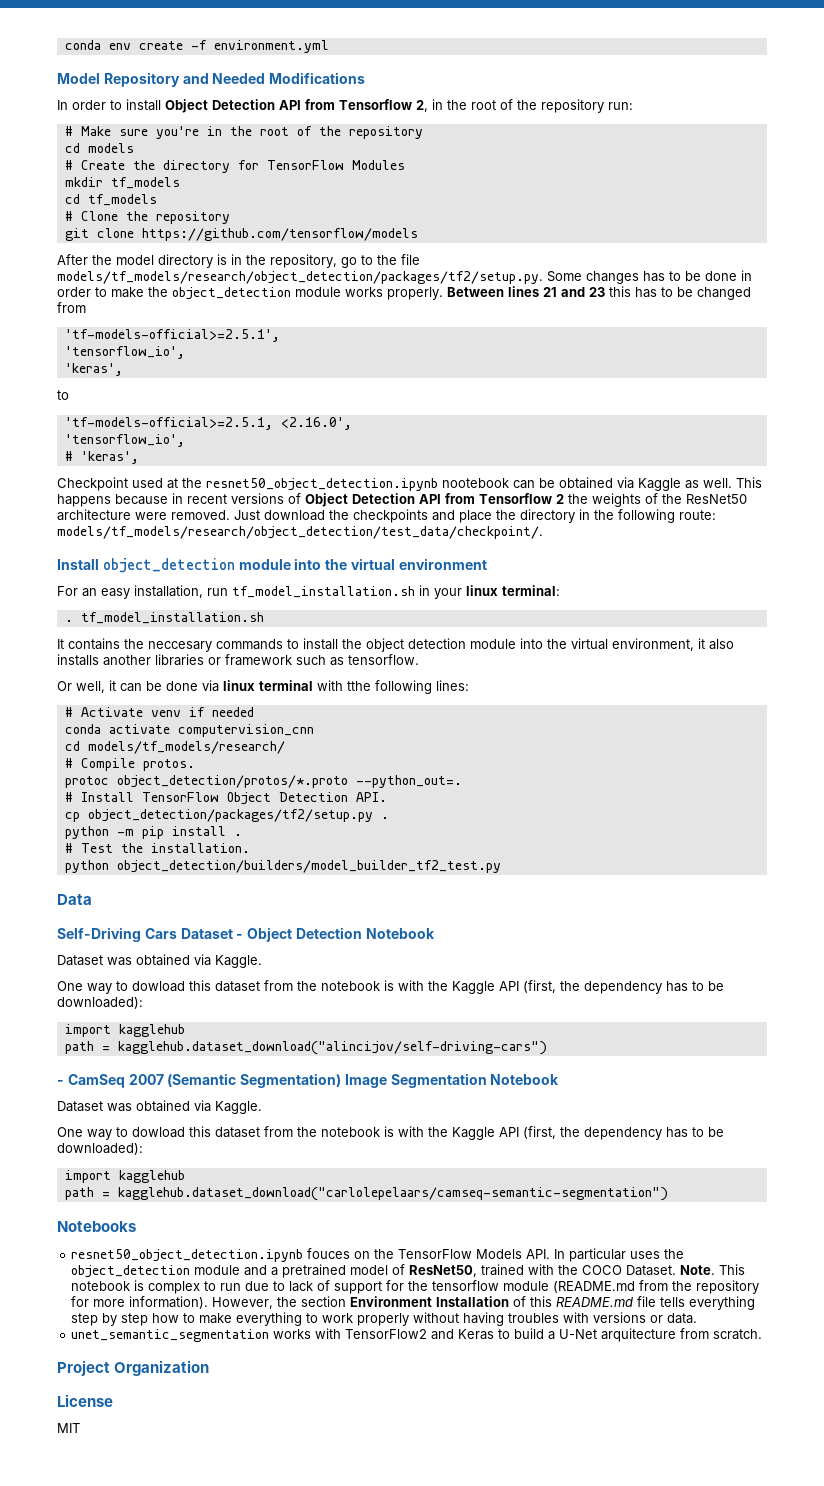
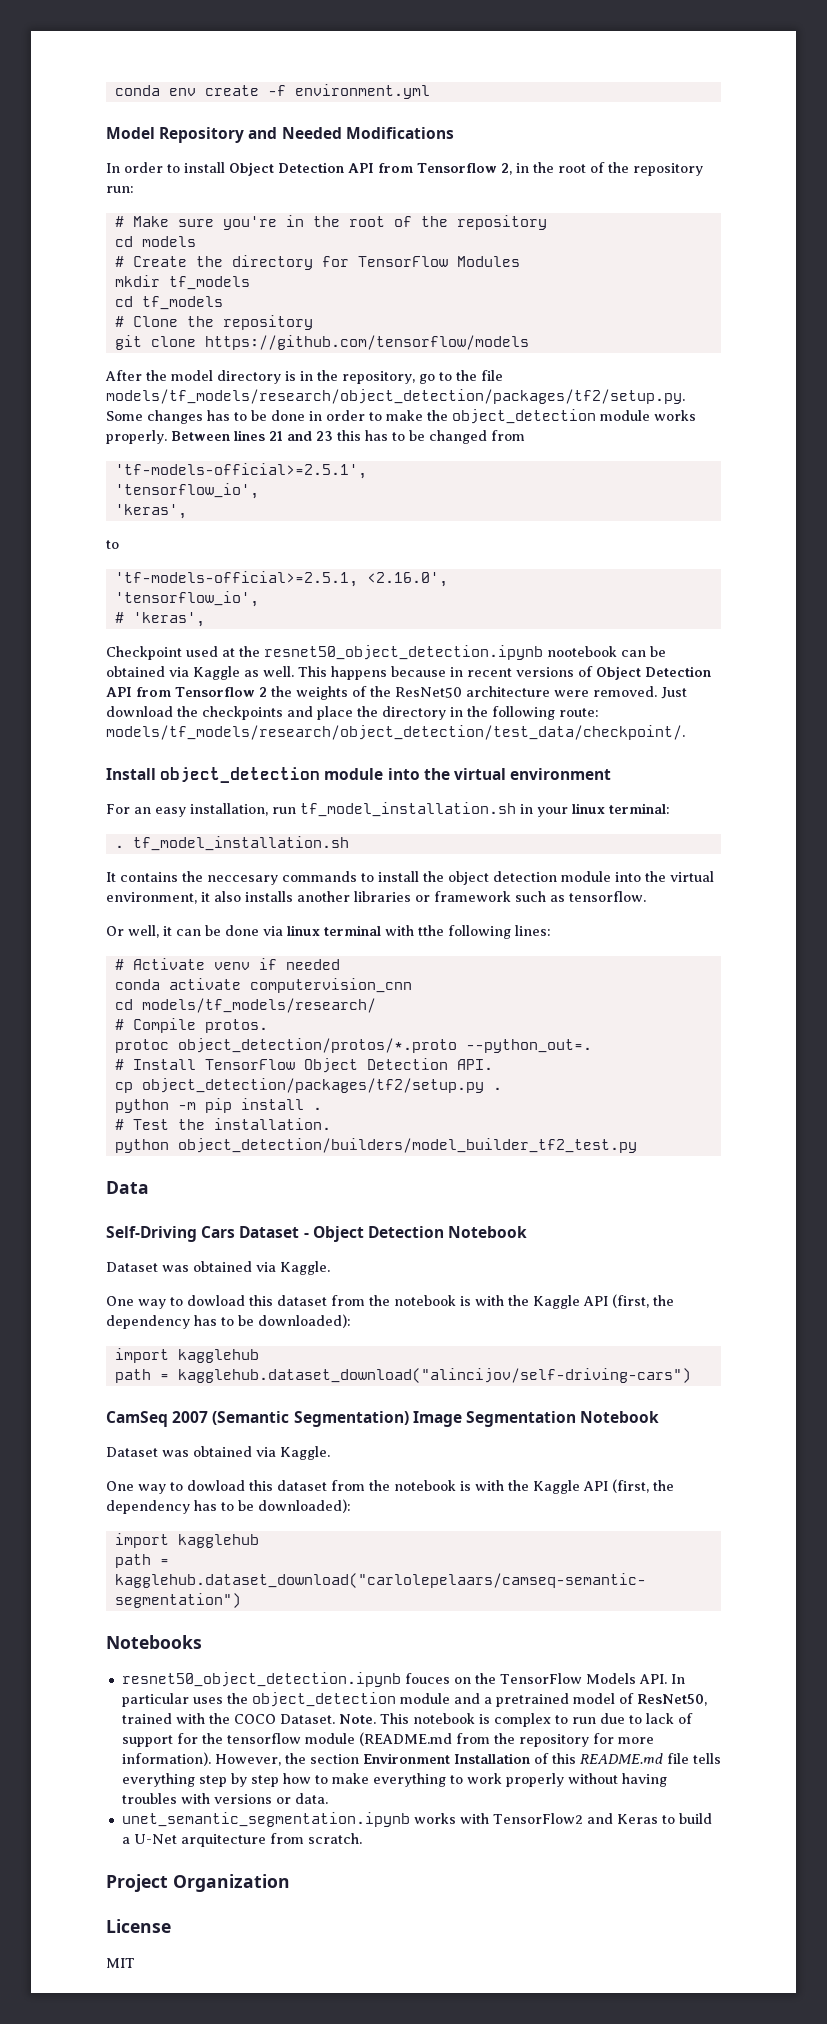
- - CamSeq 2007 (Semantic Segmentation) Image Segmentation Notebook
+ CamSeq 2007 (Semantic Segmentation) Image Segmentation Notebook
- unet_semantic_segmentation works with TensorFlow2 and Keras to build a U-Net arquitecture from scratch.
+ unet_semantic_segmentation.ipynb works with TensorFlow2 and Keras to build a U-Net arquitecture from scratch.

